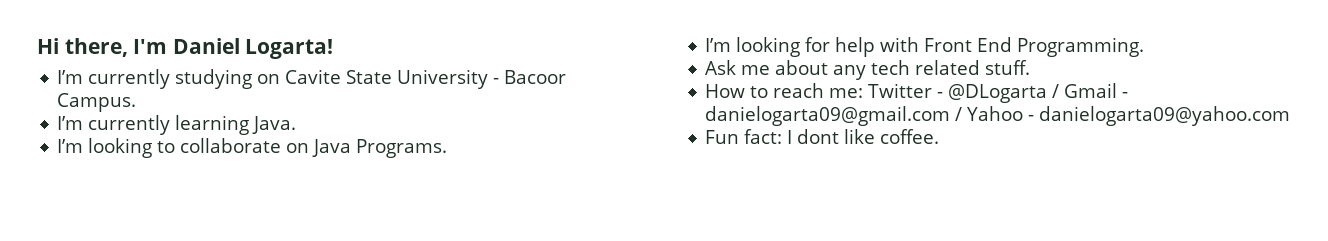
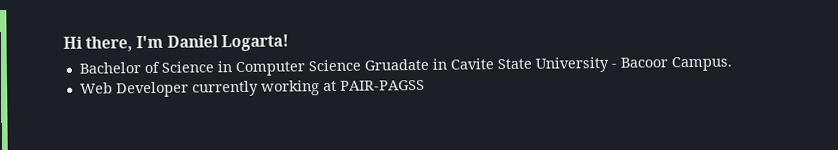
- I’m currently studying on Cavite State University - Bacoor Campus.
+ Bachelor of Science in Computer Science Gruadate in Cavite State University - Bacoor Campus.
- I’m currently learning Java.
- I’m looking to collaborate on Java Programs.
- I’m looking for help with Front End Programming.
- Ask me about any tech related stuff.
- How to reach me: Twitter - @DLogarta / Gmail - danielogarta09@gmail.com / Yahoo - danielogarta09@yahoo.com
- Fun fact: I dont like coffee.
+ Web Developer currently working at PAIR-PAGSS

